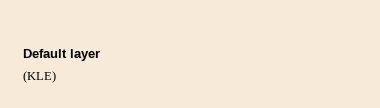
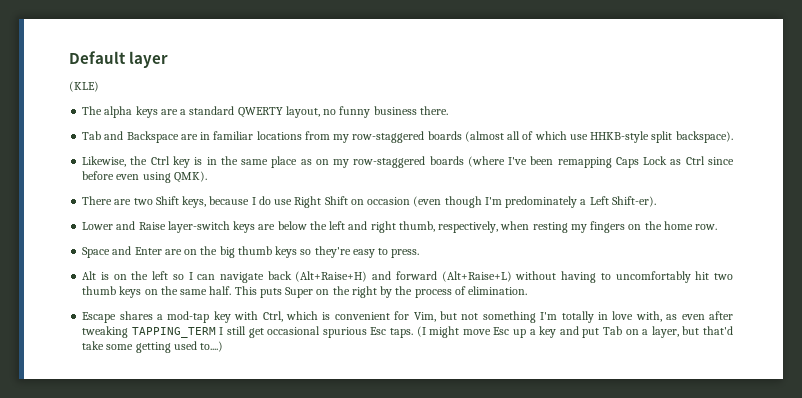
+ The alpha keys are a standard QWERTY layout, no funny business there.
+ Tab and Backspace are in familiar locations from my row-staggered boards (almost all of which use HHKB-style split backspace).
+ Likewise, the Ctrl key is in the same place as on my row-staggered boards (where I've been remapping Caps Lock as Ctrl since before even using QMK).
+ There are two Shift keys, because I do use Right Shift on occasion (even though I'm predominately a Left Shift-er).
+ Lower and Raise layer-switch keys are below the left and right thumb, respectively, when resting my fingers on the home row.
+ Space and Enter are on the big thumb keys so they're easy to press.
+ Alt is on the left so I can navigate back (Alt+Raise+H) and forward (Alt+Raise+L) without having to uncomfortably hit two thumb keys on the same half. This puts Super on the right by the process of elimination.
+ Escape shares a mod-tap key with Ctrl, which is convenient for Vim, but not something I'm totally in love with, as even after tweaking TAPPING_TERM I still get occasional spurious Esc taps. (I might move Esc up a key and put Tab on a layer, but that'd take some getting used to....)

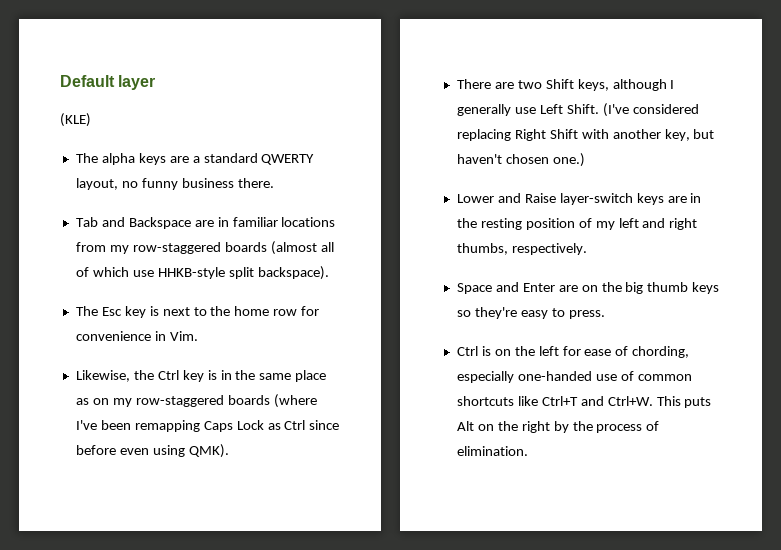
+ The Esc key is next to the home row for convenience in Vim.
- There are two Shift keys, because I do use Right Shift on occasion (even though I'm predominately a Left Shift-er).
+ There are two Shift keys, although I generally use Left Shift. (I've considered replacing Right Shift with another key, but haven't chosen one.)
- Lower and Raise layer-switch keys are below the left and right thumb, respectively, when resting my fingers on the home row.
+ Lower and Raise layer-switch keys are in the resting position of my left and right thumbs, respectively.
- Alt is on the left so I can navigate back (Alt+Raise+H) and forward (Alt+Raise+L) without having to uncomfortably hit two thumb keys on the same half.
+ Ctrl is on the left for ease of chording, especially one-handed use of common shortcuts like Ctrl+T and Ctrl+W.
- This puts Super on the right by the process of elimination.
+ This puts Alt on the right by the process of elimination.
- Escape shares a mod-tap key with Ctrl, which is convenient for Vim, but not something I'm totally in love with, as even after tweaking TAPPING_TERM I still get occasional spurious Esc taps. (I might move Esc up a key and put Tab on a layer, but that'd take some getting used to....)

